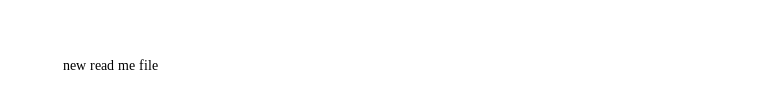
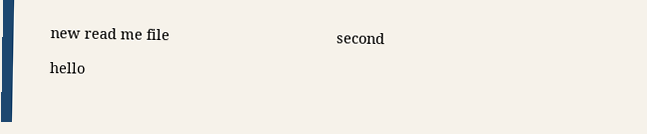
+ hello
+ second

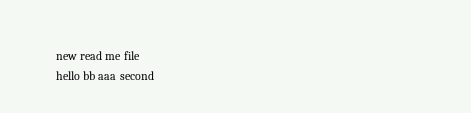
- hello
- second
+ hello bb aaa second

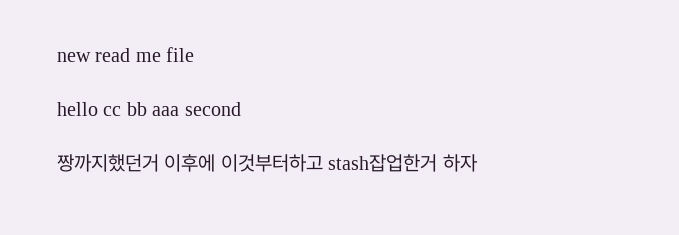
- hello bb aaa second
+ hello cc bb aaa second
+ 짱까지했던거 이후에 이것부터하고 stash잡업한거 하자

